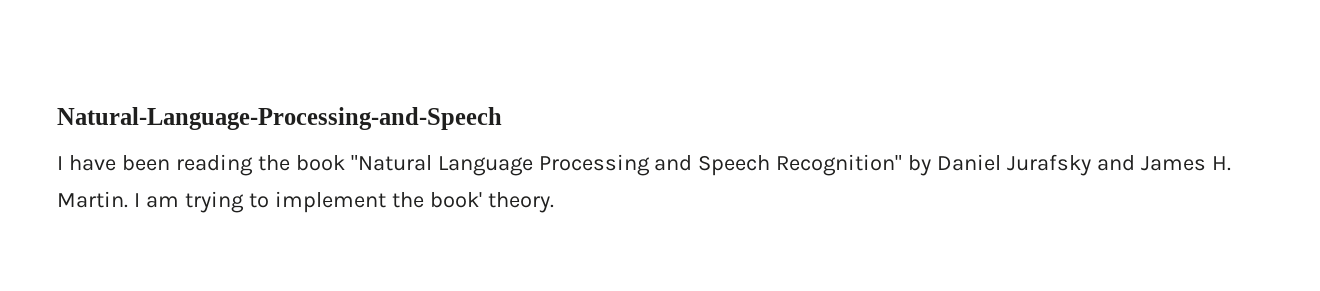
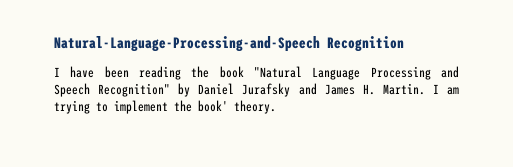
- Natural-Language-Processing-and-Speech
+ Natural-Language-Processing-and-Speech Recognition

